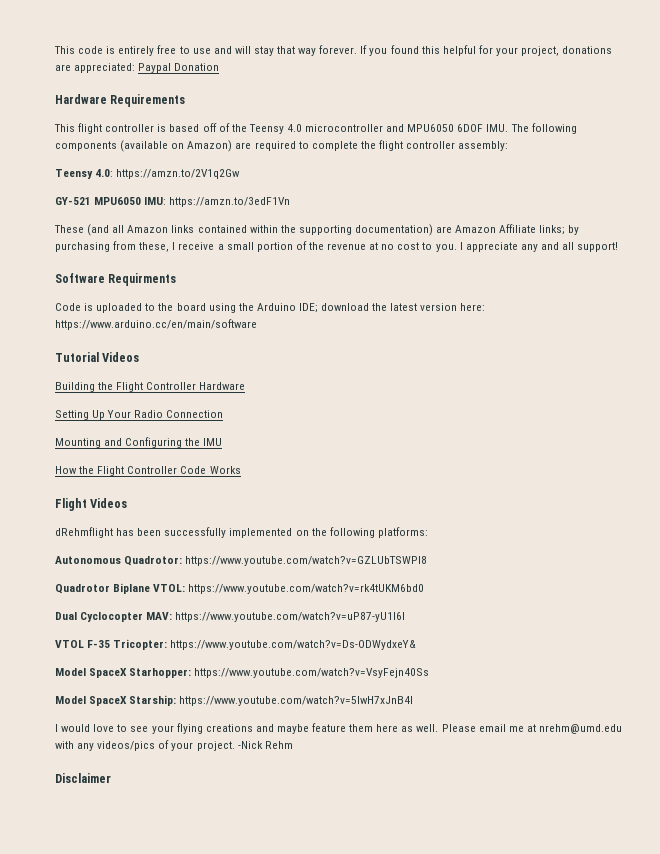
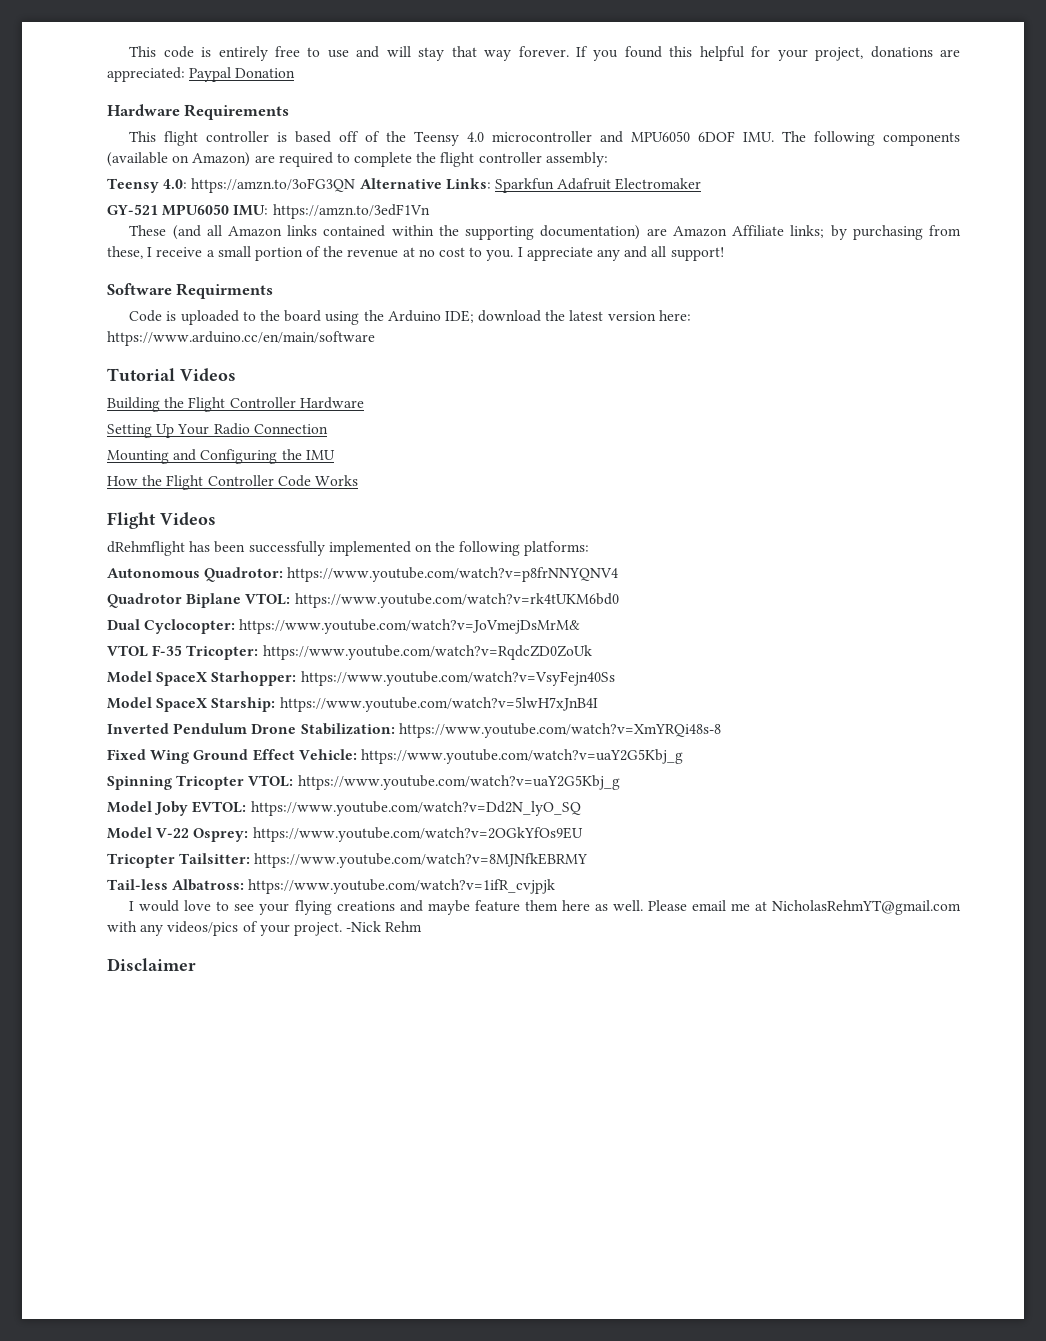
- Teensy 4.0: https://amzn.to/2V1q2Gw
+ Teensy 4.0: https://amzn.to/3oFG3QN Alternative Links: Sparkfun Adafruit Electromaker
- Autonomous Quadrotor: https://www.youtube.com/watch?v=GZLUbTSWPI8
+ Autonomous Quadrotor: https://www.youtube.com/watch?v=p8frNNYQNV4
- Dual Cyclocopter MAV: https://www.youtube.com/watch?v=uP87-yU1l6I
+ Dual Cyclocopter: https://www.youtube.com/watch?v=JoVmejDsMrM&
- VTOL F-35 Tricopter: https://www.youtube.com/watch?v=Ds-ODWydxeY&
+ VTOL F-35 Tricopter: https://www.youtube.com/watch?v=RqdcZD0ZoUk
+ Inverted Pendulum Drone Stabilization: https://www.youtube.com/watch?v=XmYRQi48s-8
+ Fixed Wing Ground Effect Vehicle: https://www.youtube.com/watch?v=uaY2G5Kbj_g
+ Spinning Tricopter VTOL: https://www.youtube.com/watch?v=uaY2G5Kbj_g
+ Model Joby EVTOL: https://www.youtube.com/watch?v=Dd2N_lyO_SQ
+ Model V-22 Osprey: https://www.youtube.com/watch?v=2OGkYfOs9EU
+ Tricopter Tailsitter: https://www.youtube.com/watch?v=8MJNfkEBRMY
+ Tail-less Albatross: https://www.youtube.com/watch?v=1ifR_cvjpjk
- Please email me at nrehm@umd.edu with any videos/pics of your project.
+ Please email me at NicholasRehmYT@gmail.com with any videos/pics of your project.

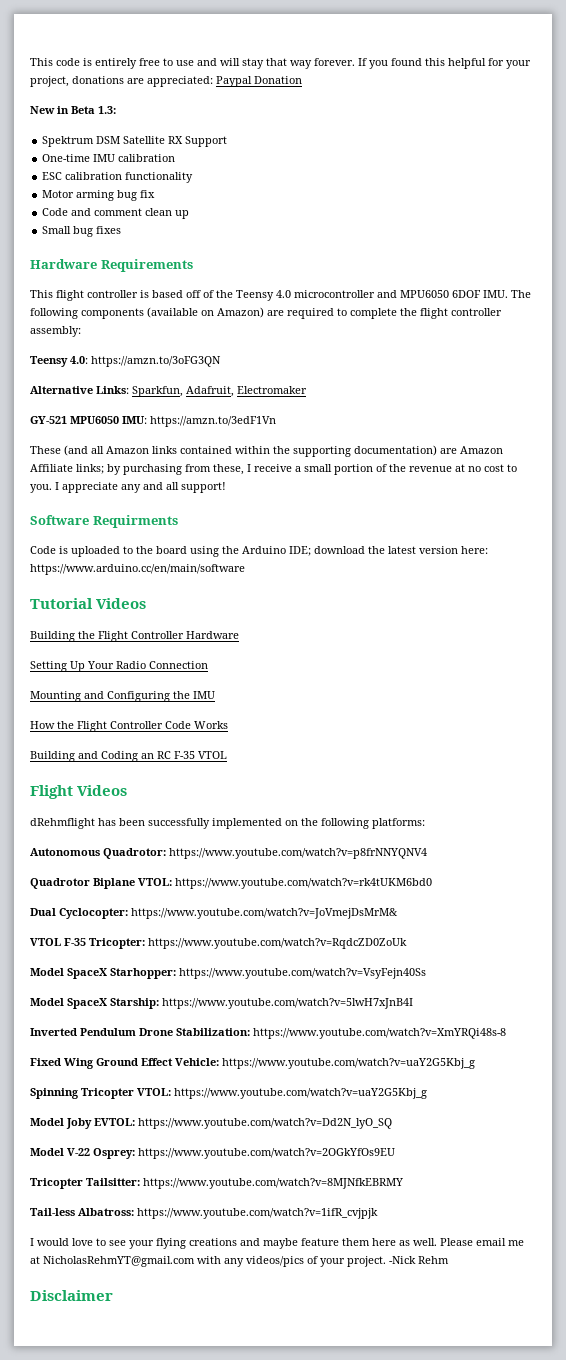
+ New in Beta 1.3:
+ Spektrum DSM Satellite RX Support
+ One-time IMU calibration
+ ESC calibration functionality
+ Motor arming bug fix
+ Code and comment clean up
+ Small bug fixes
- Teensy 4.0: https://amzn.to/3oFG3QN Alternative Links: Sparkfun Adafruit Electromaker
+ Teensy 4.0: https://amzn.to/3oFG3QN
+ Alternative Links: Sparkfun, Adafruit, Electromaker
+ Building and Coding an RC F-35 VTOL

